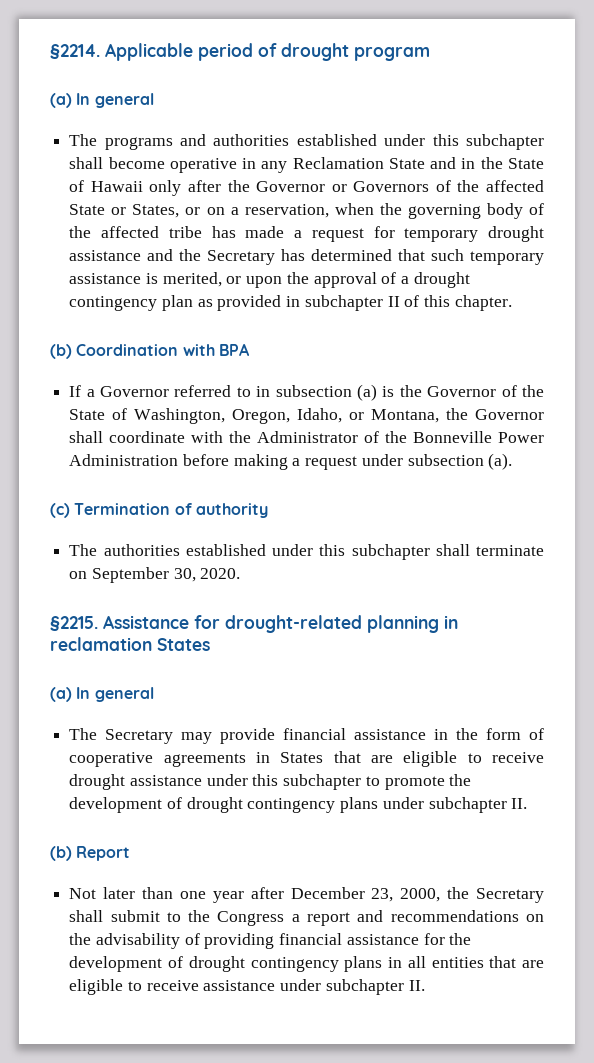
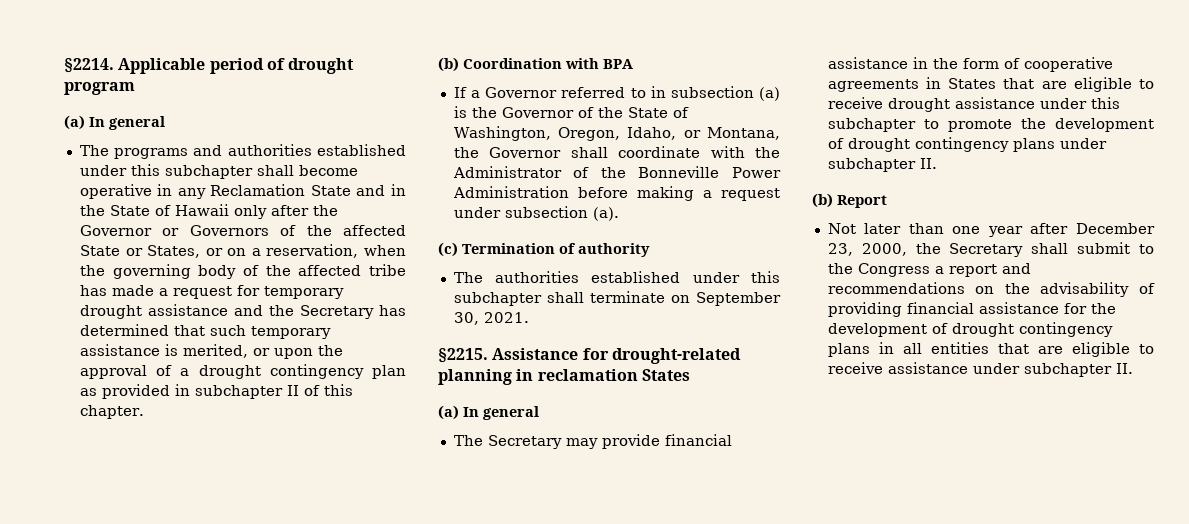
- The authorities established under this subchapter shall terminate on September 30, 2020.
+ The authorities established under this subchapter shall terminate on September 30, 2021.

